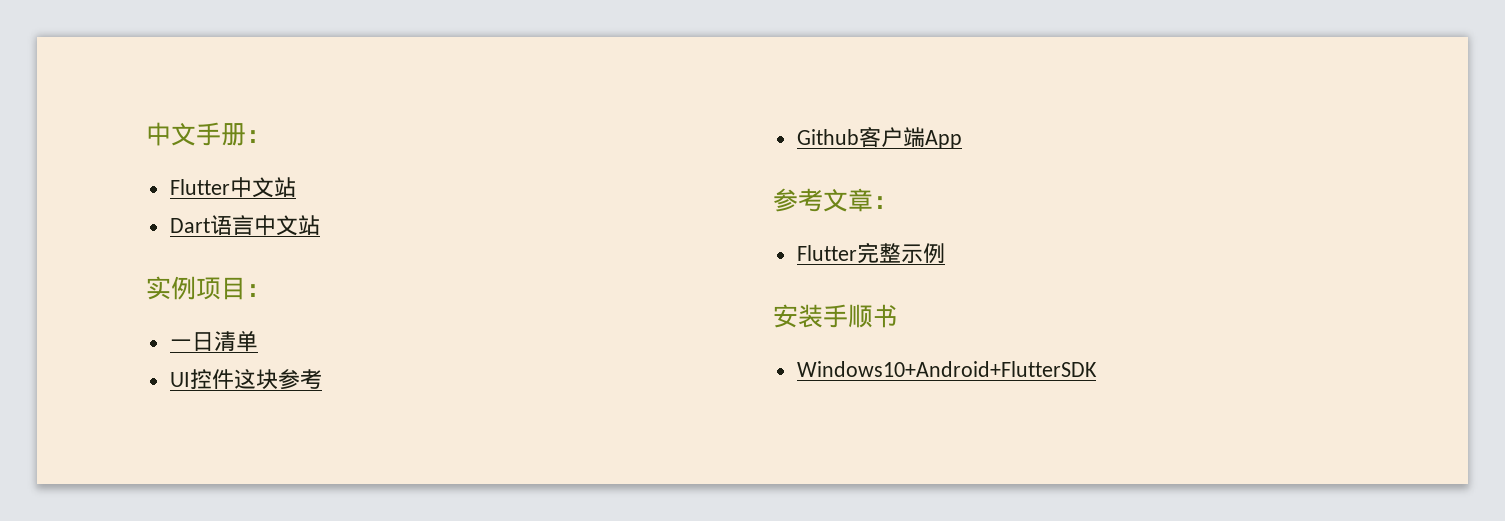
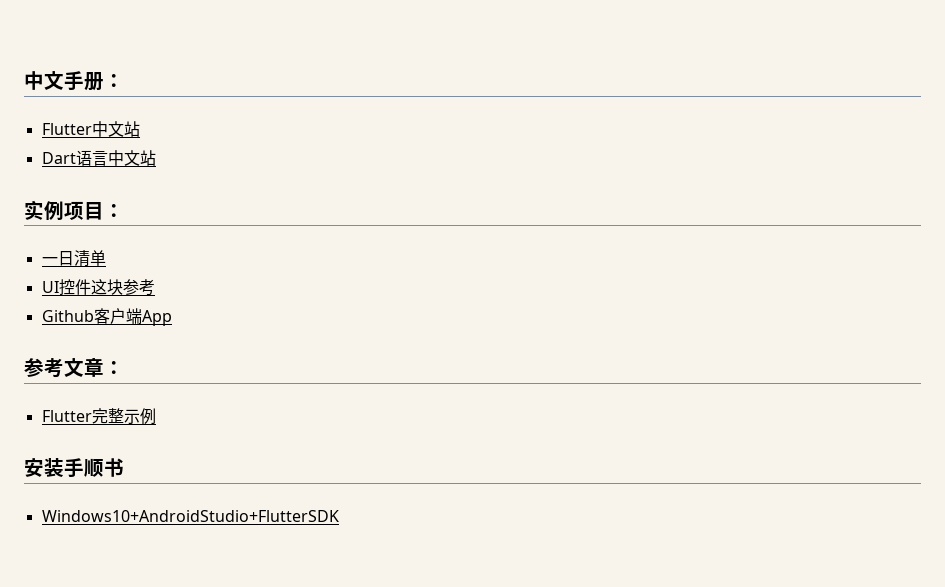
- Windows10+Android+FlutterSDK
+ Windows10+AndroidStudio+FlutterSDK

